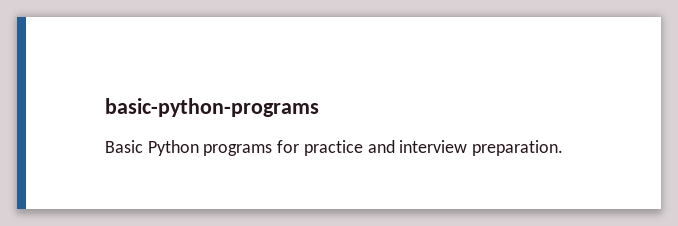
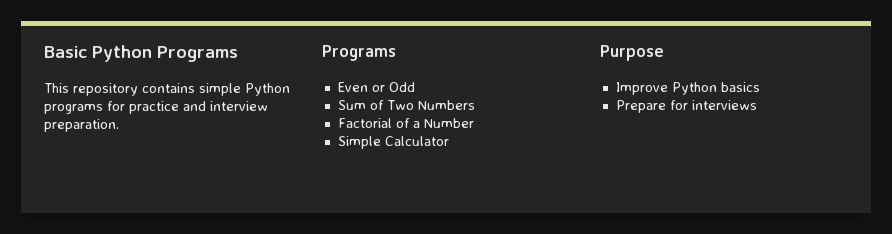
- basic-python-programs
- Basic Python programs for practice and interview preparation.
+ Basic Python Programs
+ This repository contains simple Python programs for practice and interview preparation.
+ Programs
+ Even or Odd
+ Sum of Two Numbers
+ Factorial of a Number
+ Simple Calculator
+ Purpose
+ Improve Python basics
+ Prepare for interviews

